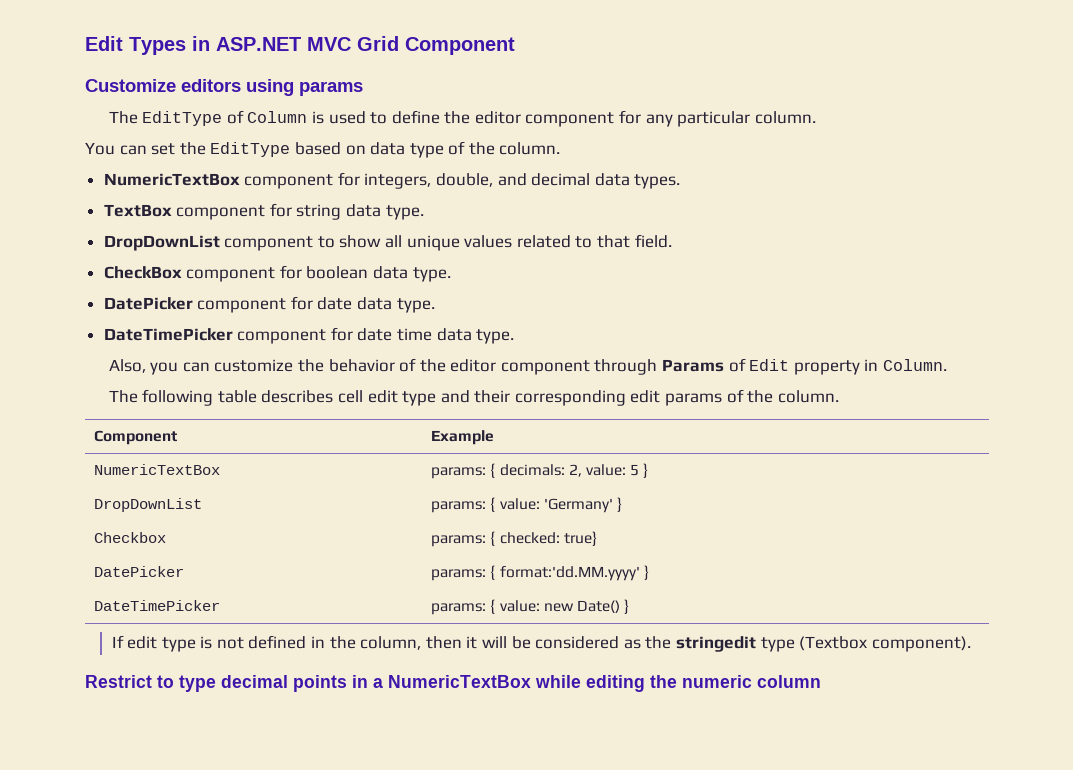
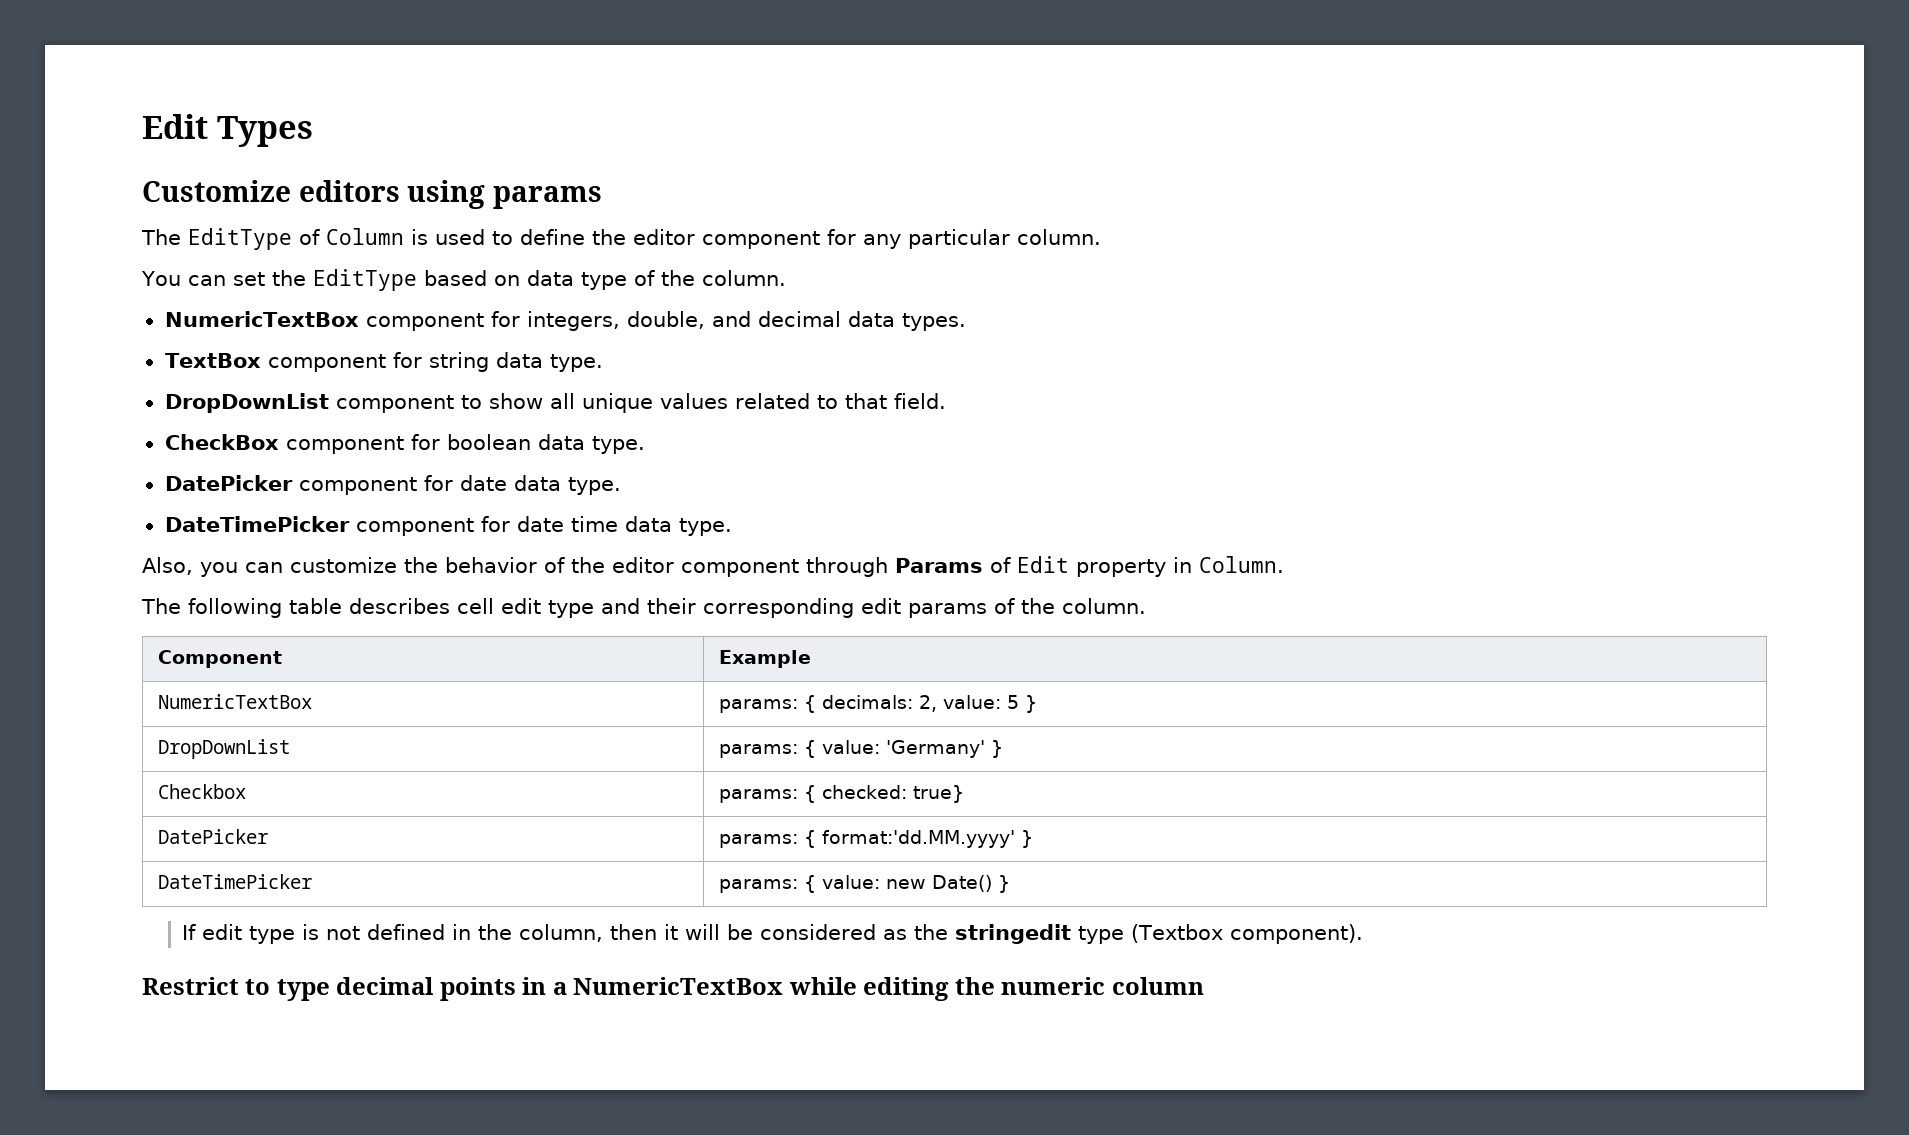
- Edit Types in ASP.NET MVC Grid Component
+ Edit Types

